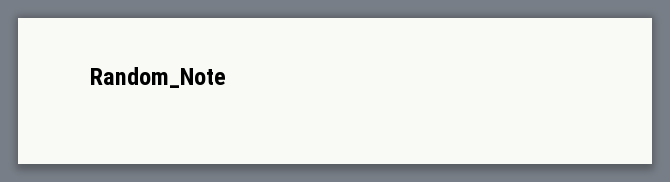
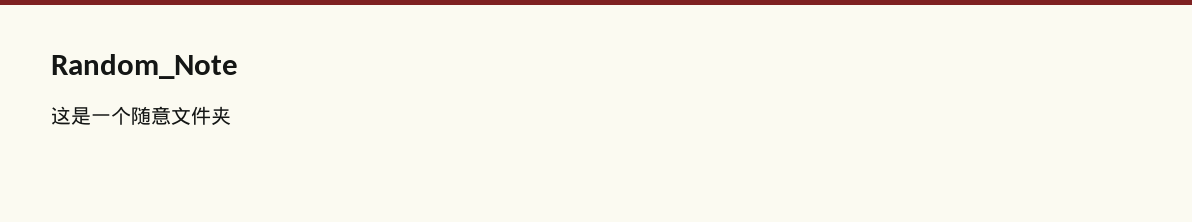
+ 这是一个随意文件夹

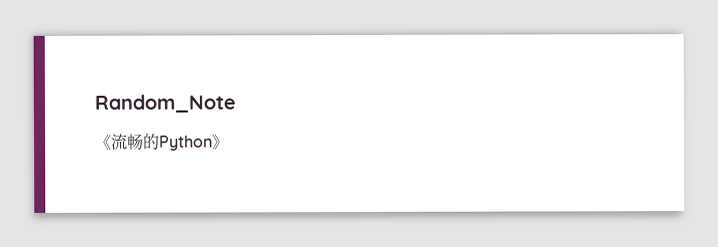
- 这是一个随意文件夹
+ 《流畅的Python》

